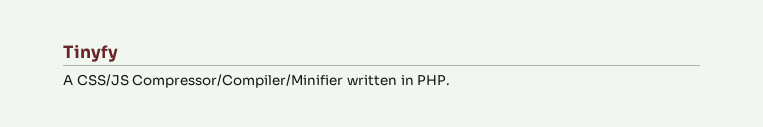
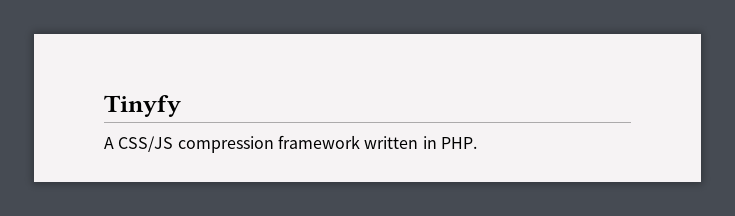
- A CSS/JS Compressor/Compiler/Minifier written in PHP.
+ A CSS/JS compression framework written in PHP.

